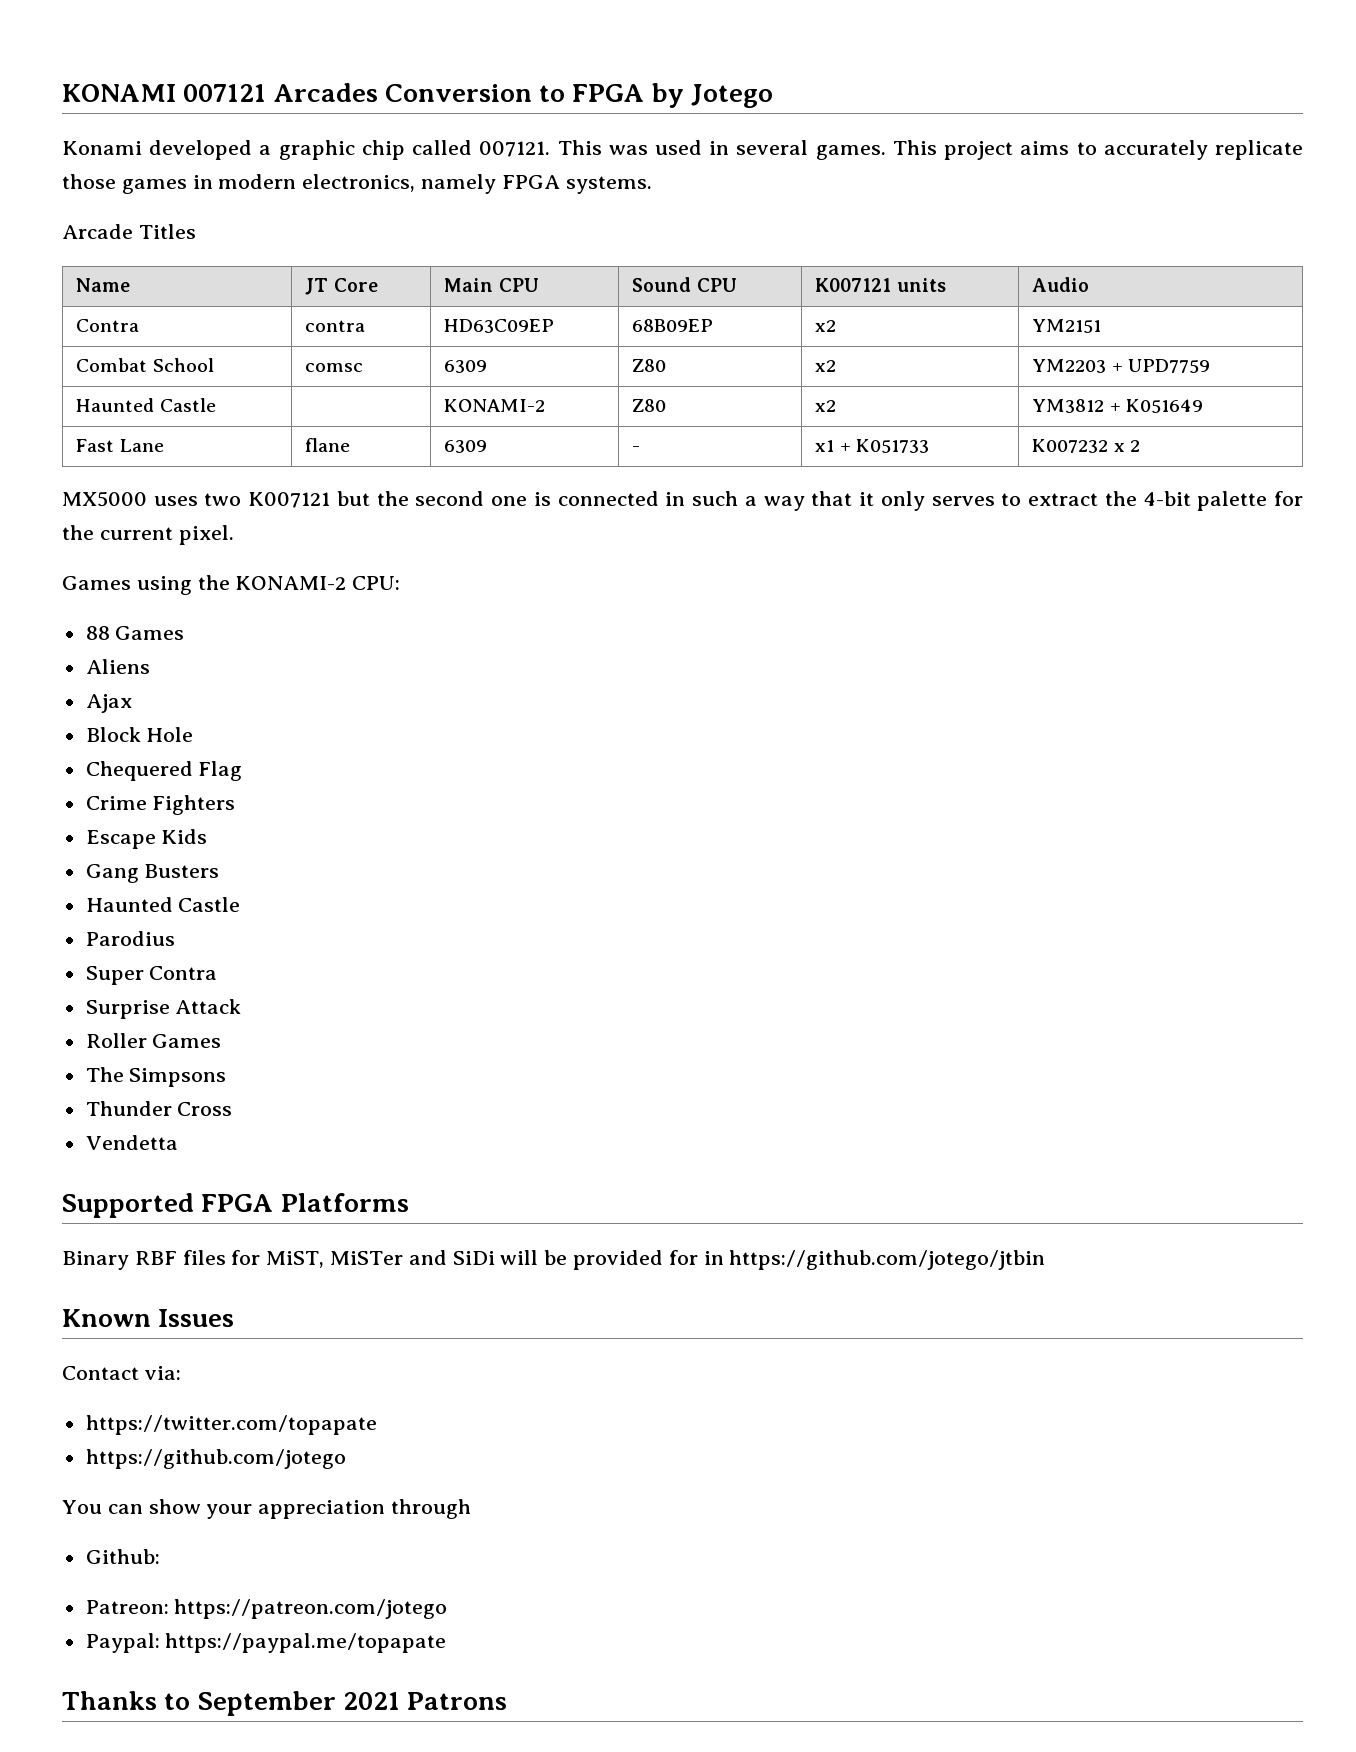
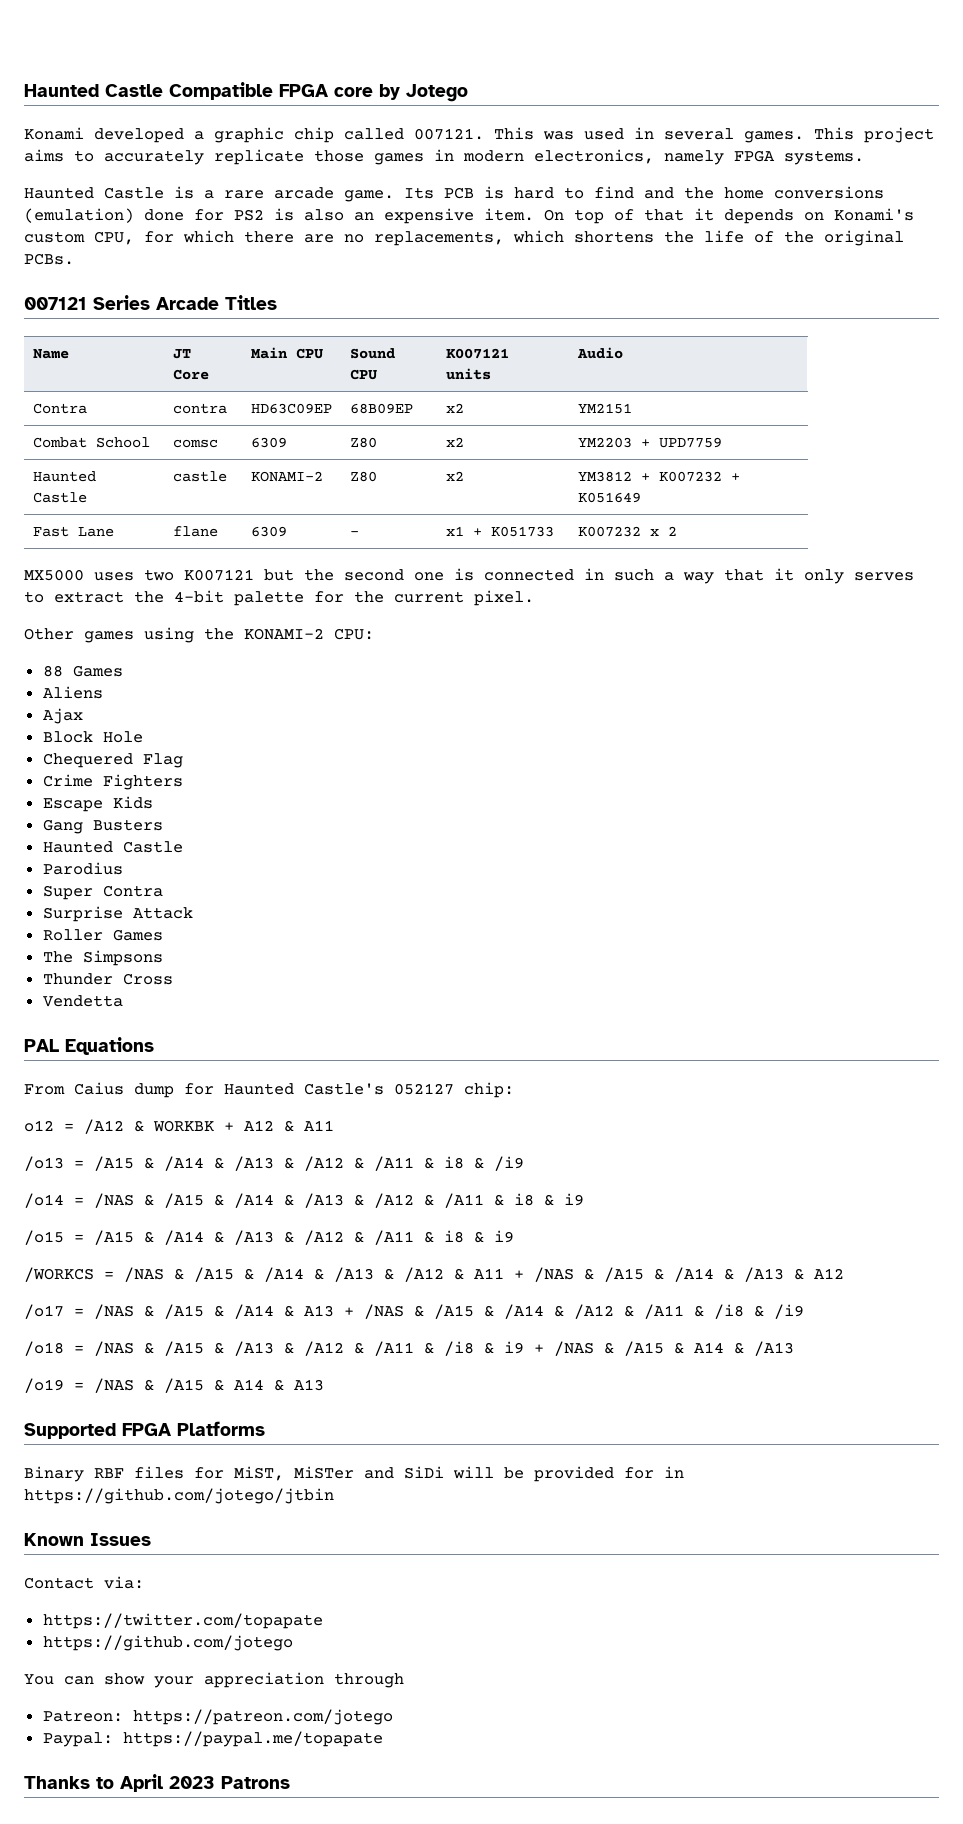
- KONAMI 007121 Arcades Conversion to FPGA by Jotego
+ Haunted Castle Compatible FPGA core by Jotego
- Arcade Titles
+ Haunted Castle is a rare arcade game. Its PCB is hard to find and the home conversions (emulation) done for PS2 is also an expensive item. On top of that it depends on Konami's custom CPU, for which there are no replacements, which shortens the life of the original PCBs.
+ 007121 Series Arcade Titles
- Haunted Castle | | KONAMI-2 | Z80 | x2 | YM3812 + K051649
+ Haunted Castle | castle | KONAMI-2 | Z80 | x2 | YM3812 + K007232 + K051649
- Games using the KONAMI-2 CPU:
+ Other games using the KONAMI-2 CPU:
+ PAL Equations
+ From Caius dump for Haunted Castle's 052127 chip:
+ o12 = /A12 & WORKBK + A12 & A11
+ /o13 = /A15 & /A14 & /A13 & /A12 & /A11 & i8 & /i9
+ /o14 = /NAS & /A15 & /A14 & /A13 & /A12 & /A11 & i8 & i9
+ /o15 = /A15 & /A14 & /A13 & /A12 & /A11 & i8 & i9
+ /WORKCS = /NAS & /A15 & /A14 & /A13 & /A12 & A11 + /NAS & /A15 & /A14 & /A13 & A12
+ /o17 = /NAS & /A15 & /A14 & A13 + /NAS & /A15 & /A14 & /A12 & /A11 & /i8 & /i9
+ /o18 = /NAS & /A15 & /A13 & /A12 & /A11 & /i8 & i9 + /NAS & /A15 & A14 & /A13
+ /o19 = /NAS & /A15 & A14 & A13
- Github:
- Thanks to September 2021 Patrons
+ Thanks to April 2023 Patrons

